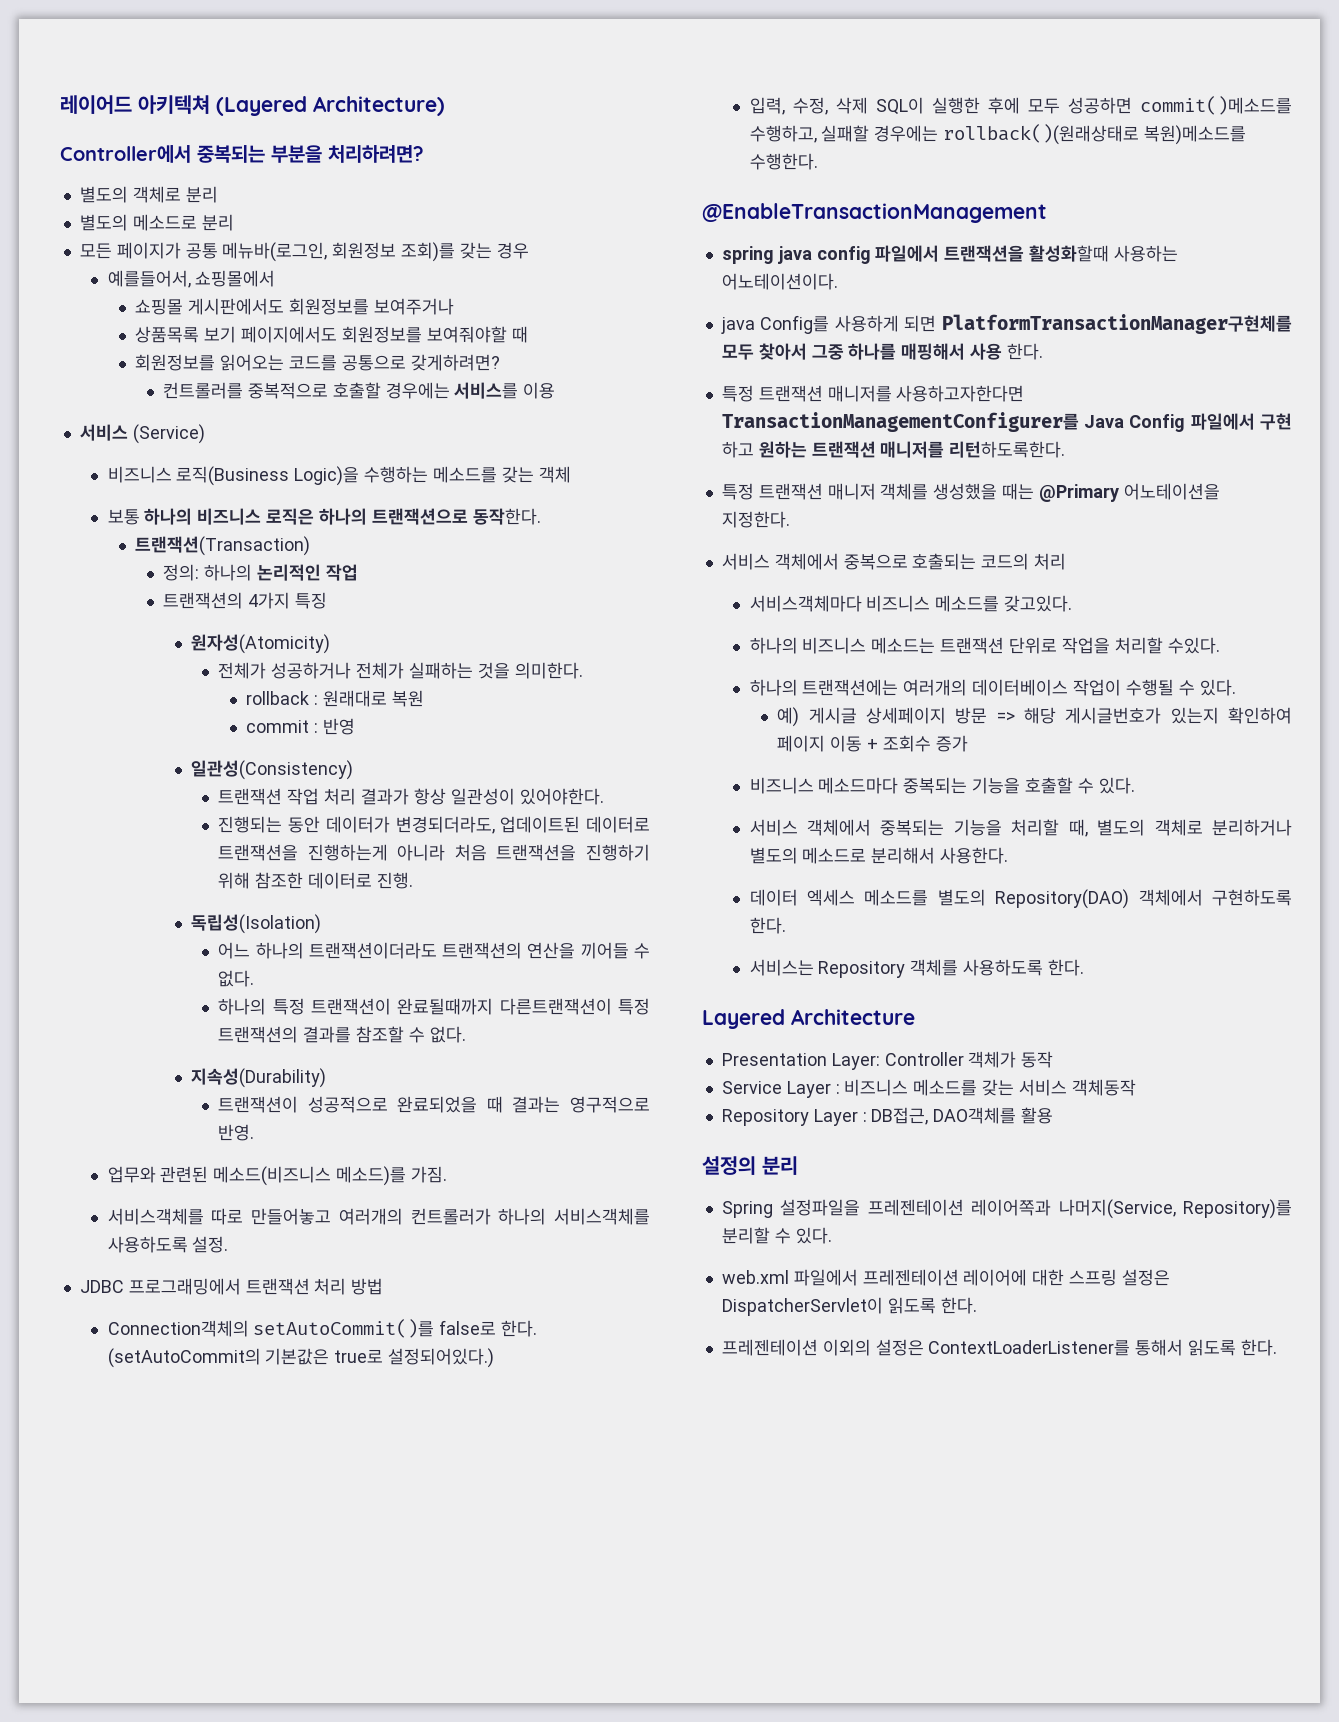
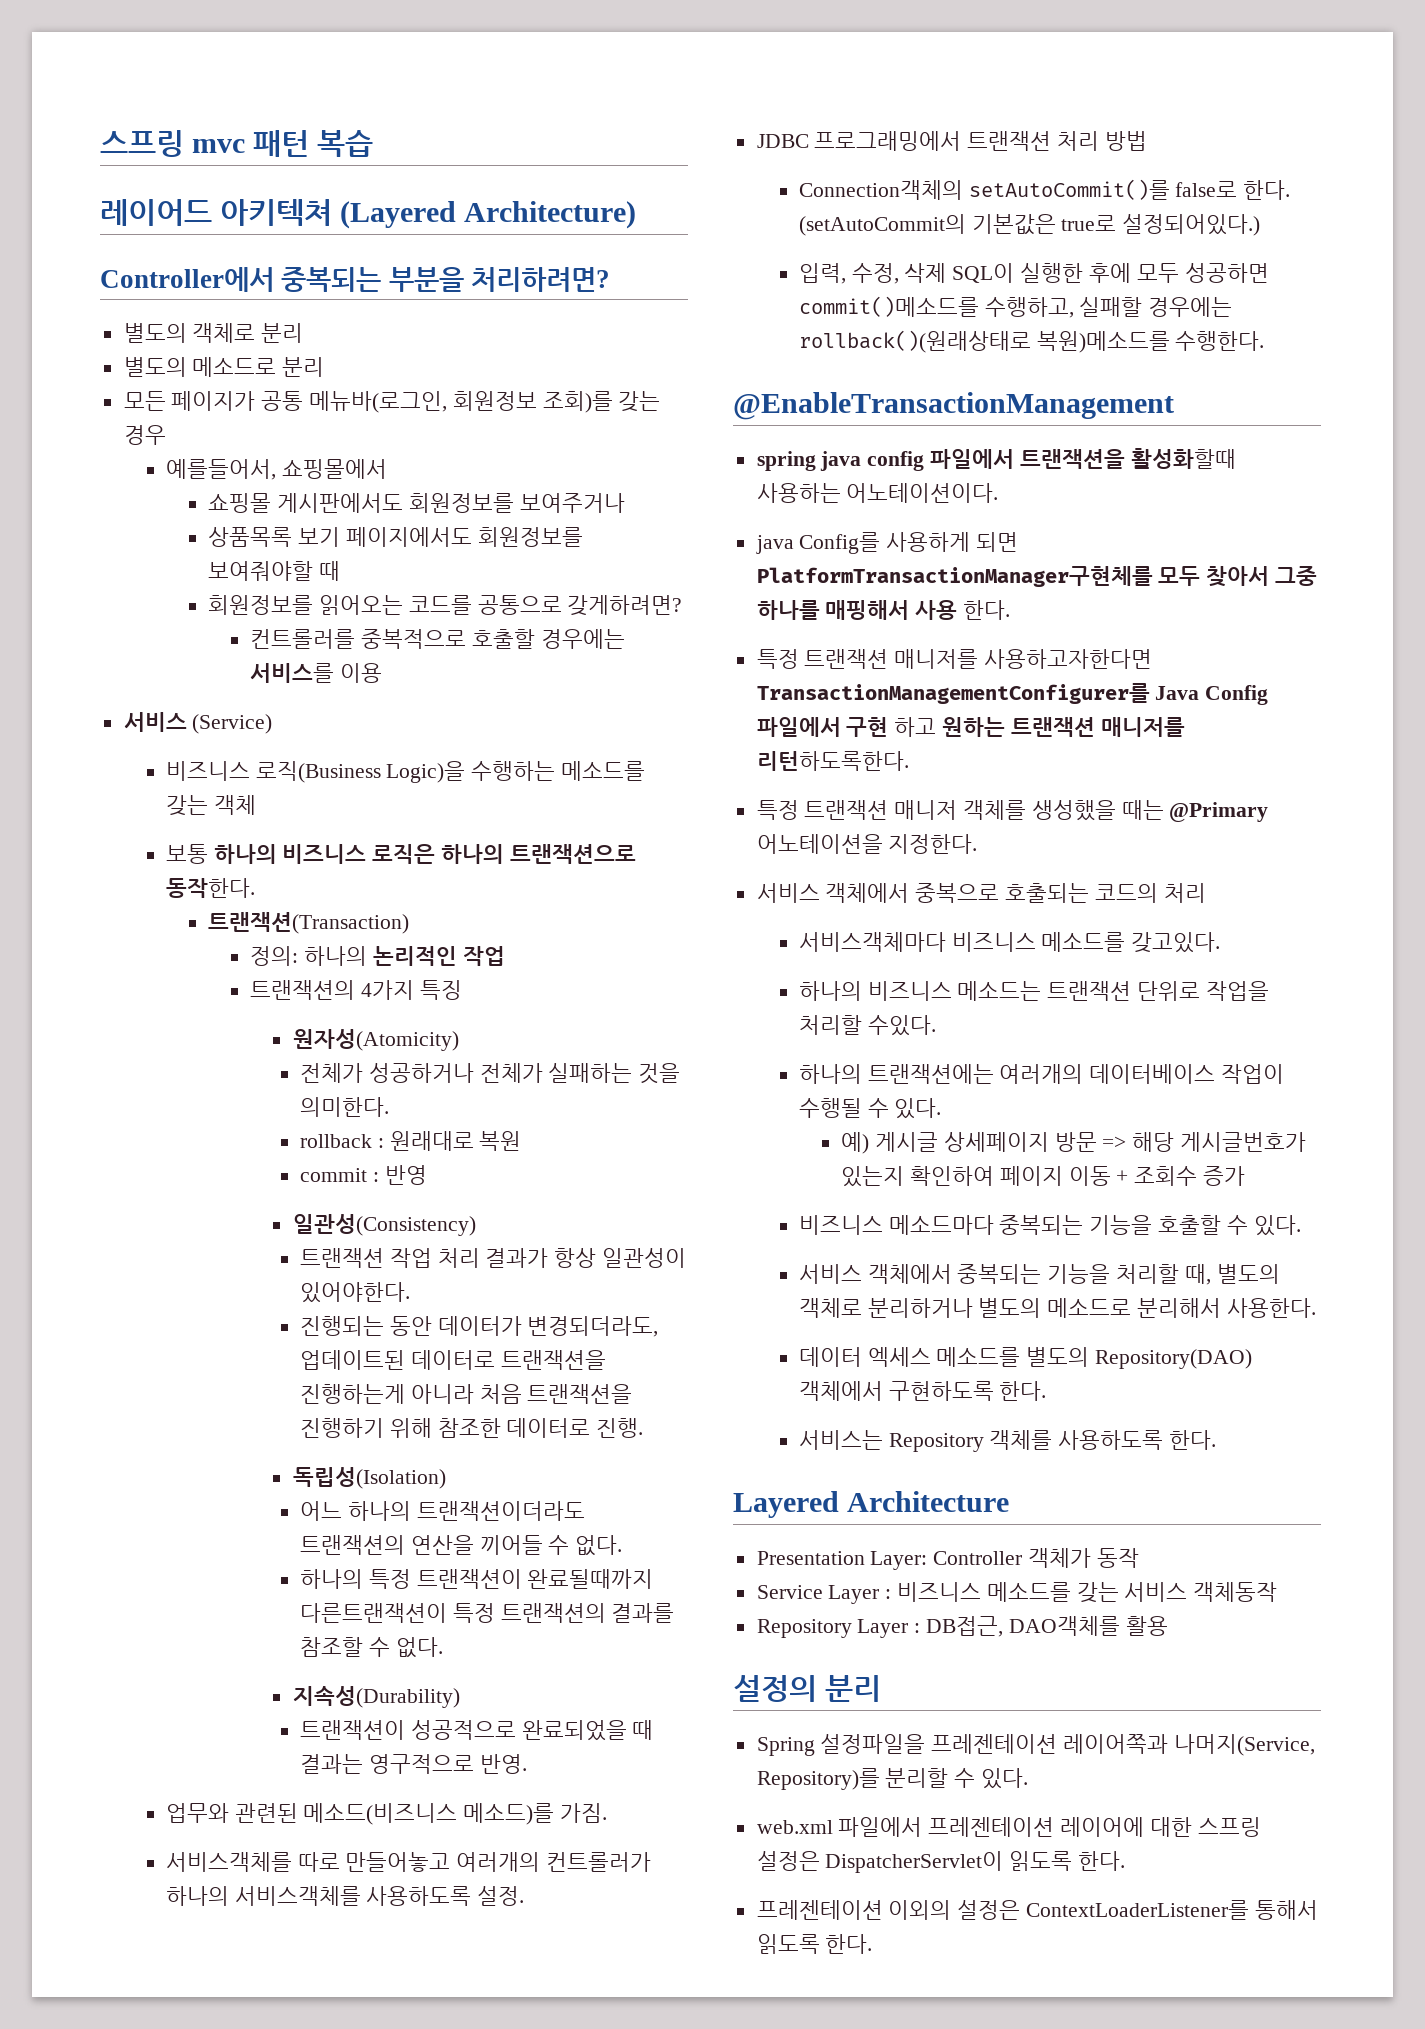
+ 스프링 mvc 패턴 복습

